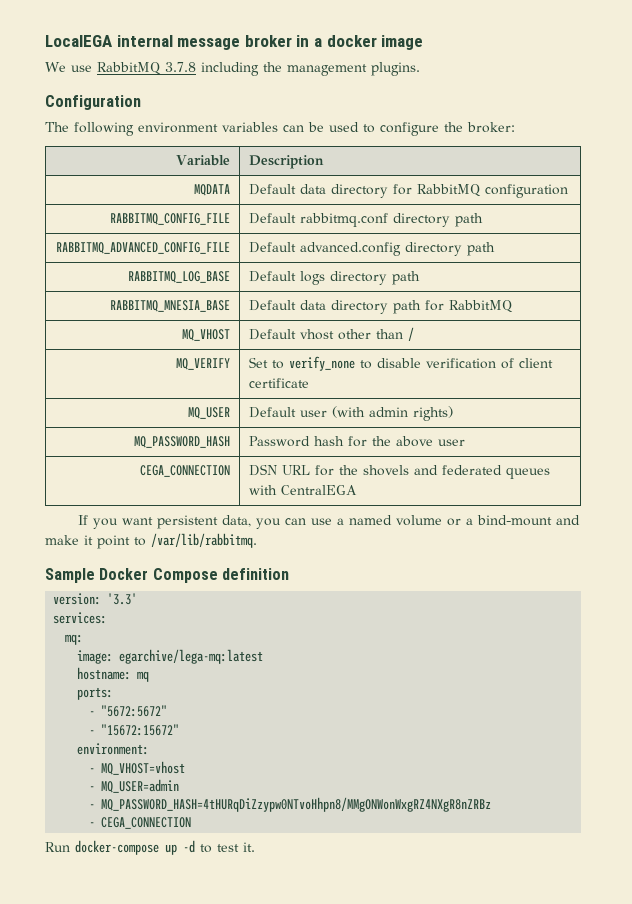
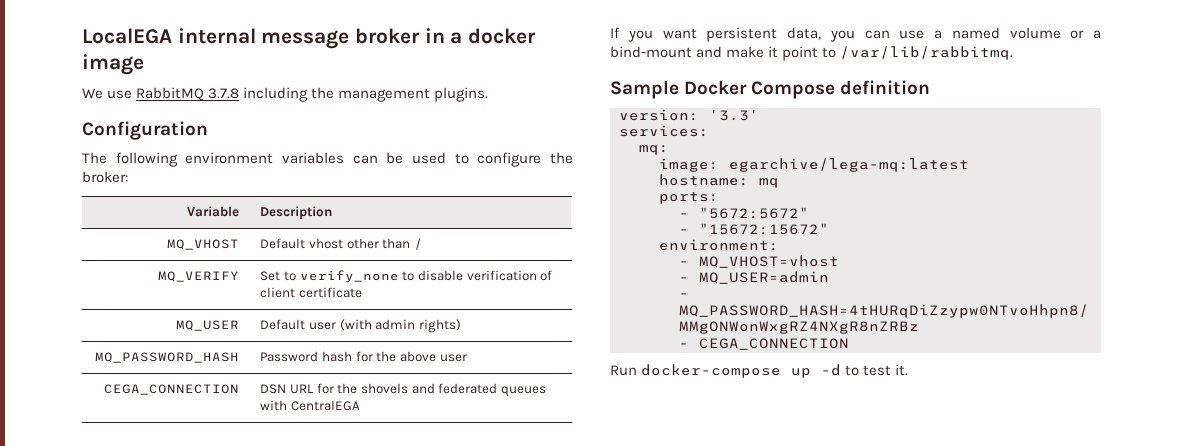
- MQDATA | Default data directory for RabbitMQ configuration
- RABBITMQ_CONFIG_FILE | Default rabbitmq.conf directory path
- RABBITMQ_ADVANCED_CONFIG_FILE | Default advanced.config directory path
- RABBITMQ_LOG_BASE | Default logs directory path
- RABBITMQ_MNESIA_BASE | Default data directory path for RabbitMQ

